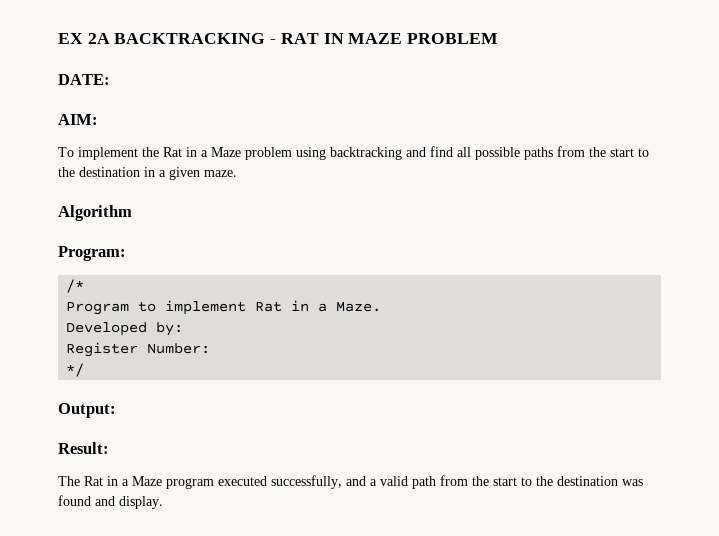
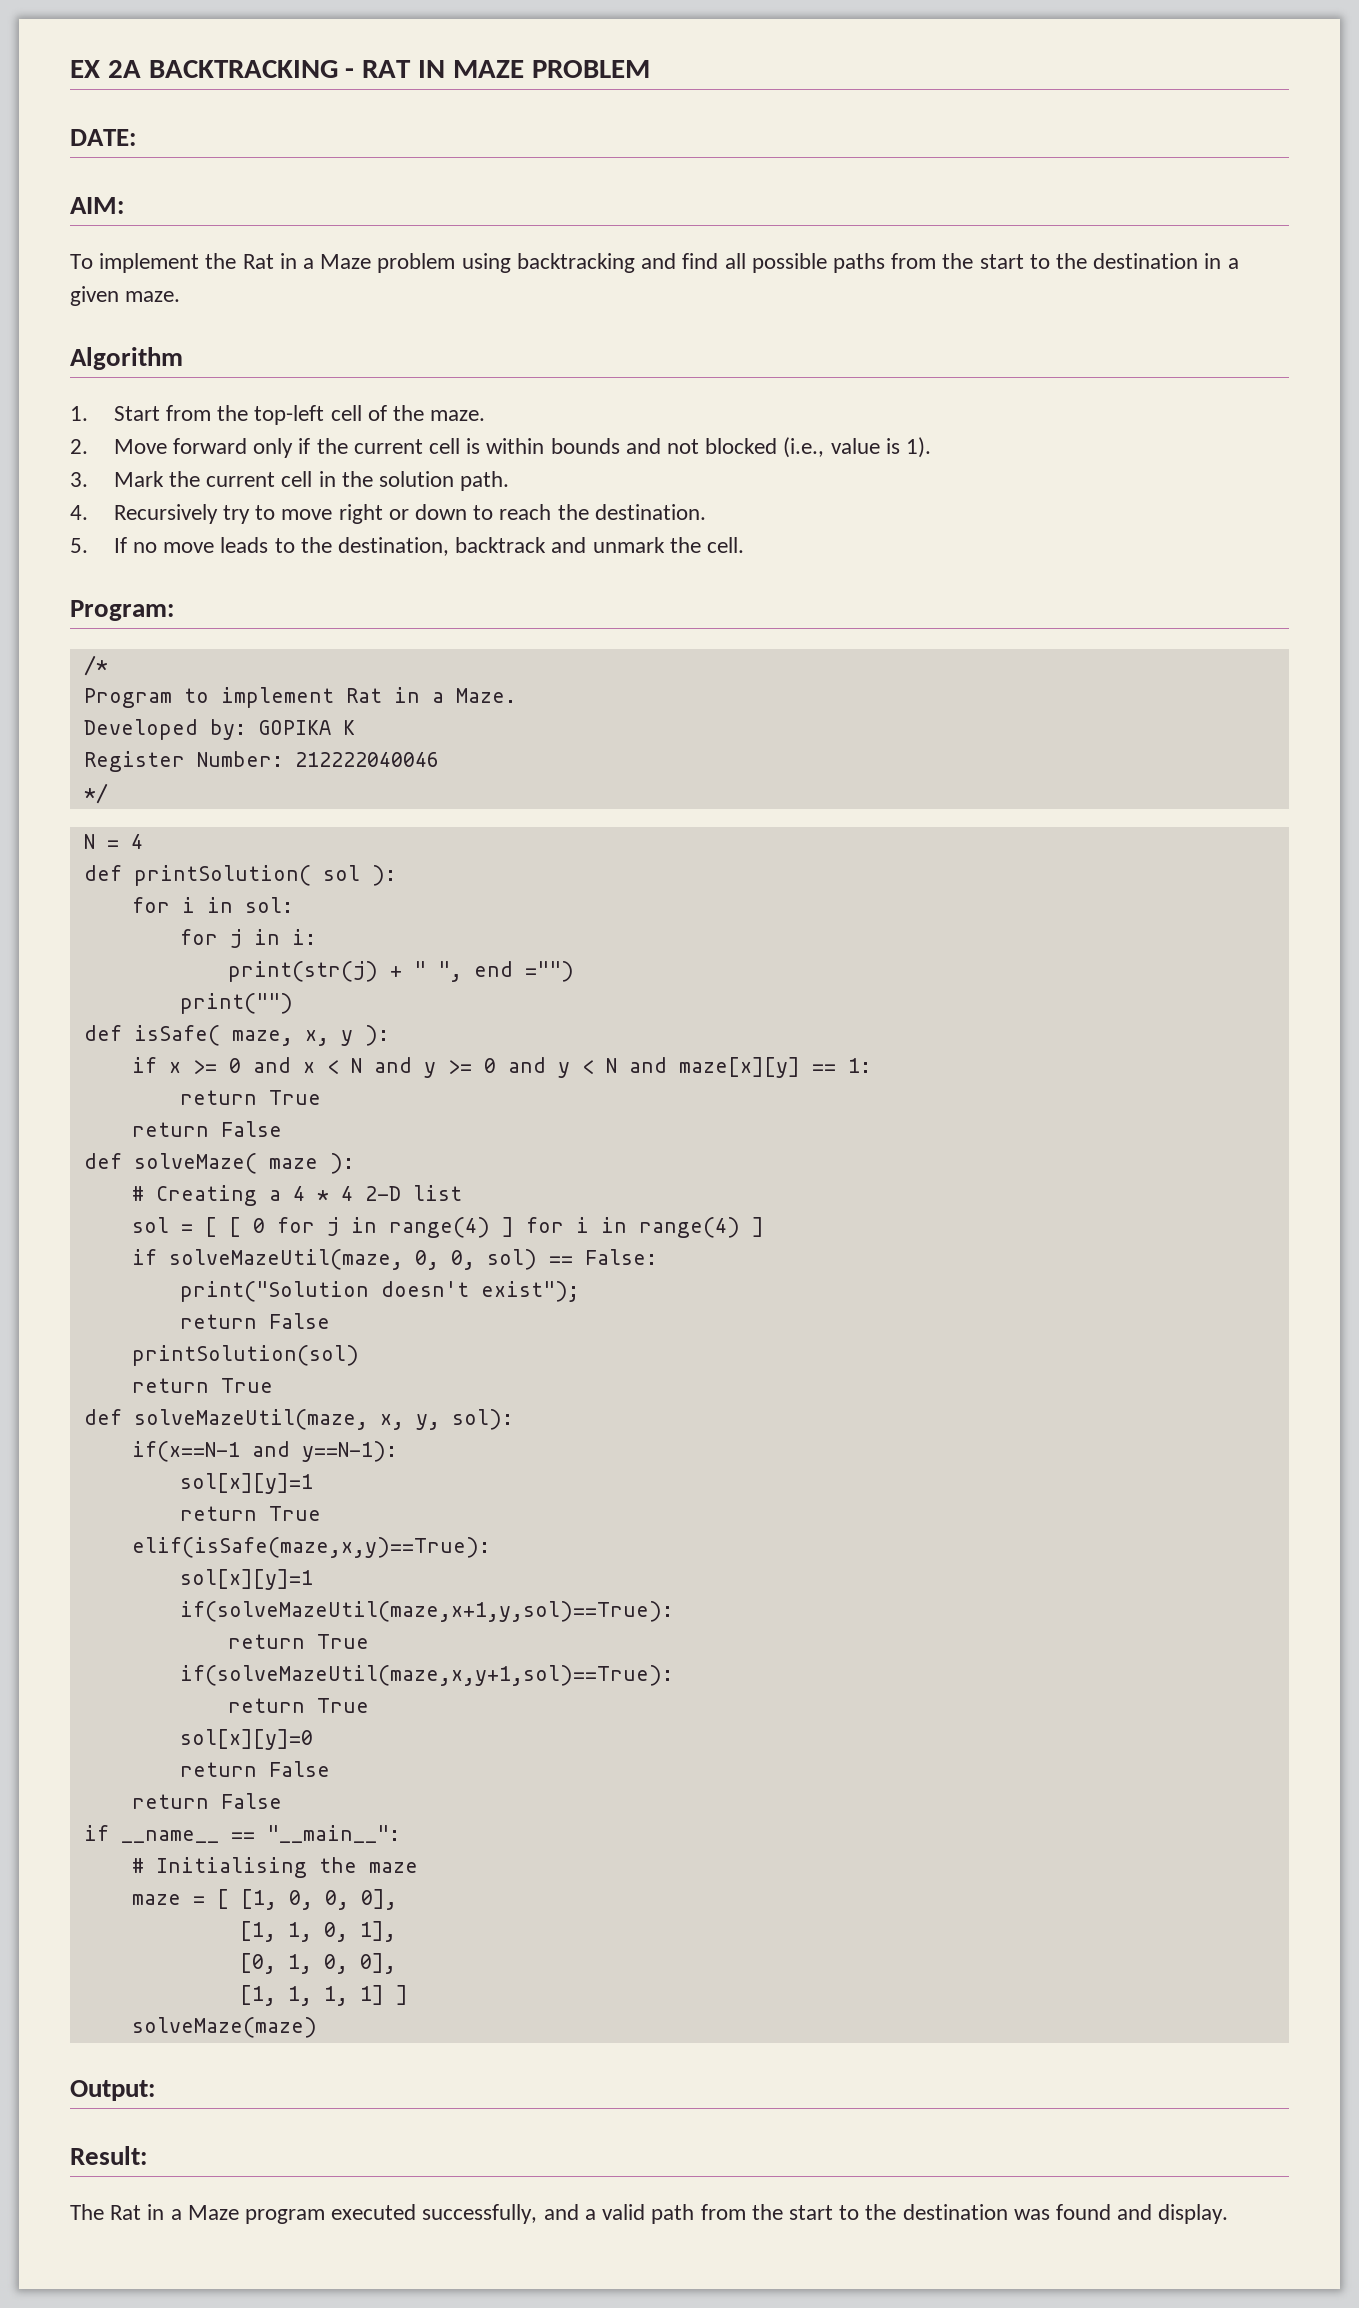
+ 1. Start from the top-left cell of the maze.
+ 2. Move forward only if the current cell is within bounds and not blocked (i.e., value is 1).
+ 3. Mark the current cell in the solution path.
+ 4. Recursively try to move right or down to reach the destination.
+ 5. If no move leads to the destination, backtrack and unmark the cell.
- Developed by:
+ Developed by: GOPIKA K
- Register Number:
+ Register Number: 212222040046
+ N = 4
+ def printSolution( sol ):
+ for i in sol:
+ for j in i:
+ print(str(j) + " ", end ="")
+ print("")
+ def isSafe( maze, x, y ):
+ if x >= 0 and x < N and y >= 0 and y < N and maze[x][y] == 1:
+ return True
+ return False
+ def solveMaze( maze ):
+ # Creating a 4 * 4 2-D list
+ sol = [ [ 0 for j in range(4) ] for i in range(4) ]
+ if solveMazeUtil(maze, 0, 0, sol) == False:
+ print("Solution doesn't exist");
+ return False
+ printSolution(sol)
+ return True
+ def solveMazeUtil(maze, x, y, sol):
+ if(x==N-1 and y==N-1):
+ sol[x][y]=1
+ return True
+ elif(isSafe(maze,x,y)==True):
+ sol[x][y]=1
+ if(solveMazeUtil(maze,x+1,y,sol)==True):
+ return True
+ if(solveMazeUtil(maze,x,y+1,sol)==True):
+ return True
+ sol[x][y]=0
+ return False
+ return False
+ if __name__ == "__main__":
+ # Initialising the maze
+ maze = [ [1, 0, 0, 0],
+ [1, 1, 0, 1],
+ [0, 1, 0, 0],
+ [1, 1, 1, 1] ]
+ solveMaze(maze)

